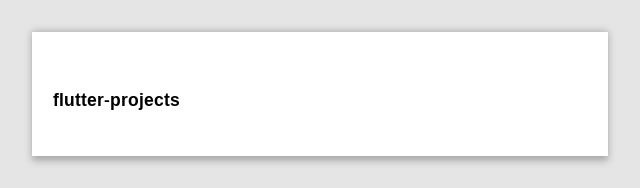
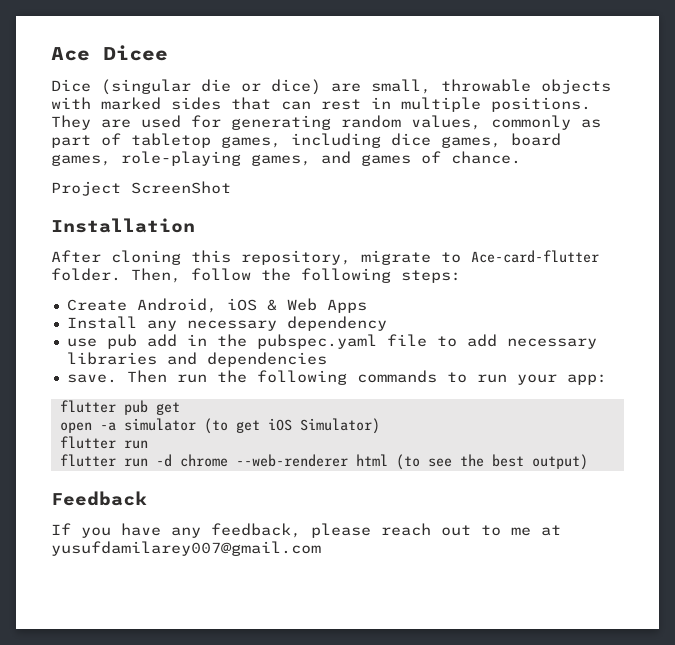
- flutter-projects
+ Ace Dicee
+ Dice (singular die or dice) are small, throwable objects with marked sides that can rest in multiple positions. They are used for generating random values, commonly as part of tabletop games, including dice games, board games, role-playing games, and games of chance.
+ Project ScreenShot
+ Installation
+ After cloning this repository, migrate to Ace-card-flutter folder. Then, follow the following steps:
+ Create Android, iOS & Web Apps
+ Install any necessary dependency
+ use pub add in the pubspec.yaml file to add necessary libraries and dependencies
+ save. Then run the following commands to run your app:
+ flutter pub get
+ open -a simulator (to get iOS Simulator)
+ flutter run
+ flutter run -d chrome --web-renderer html (to see the best output)
+ Feedback
+ If you have any feedback, please reach out to me at yusufdamilarey007@gmail.com

